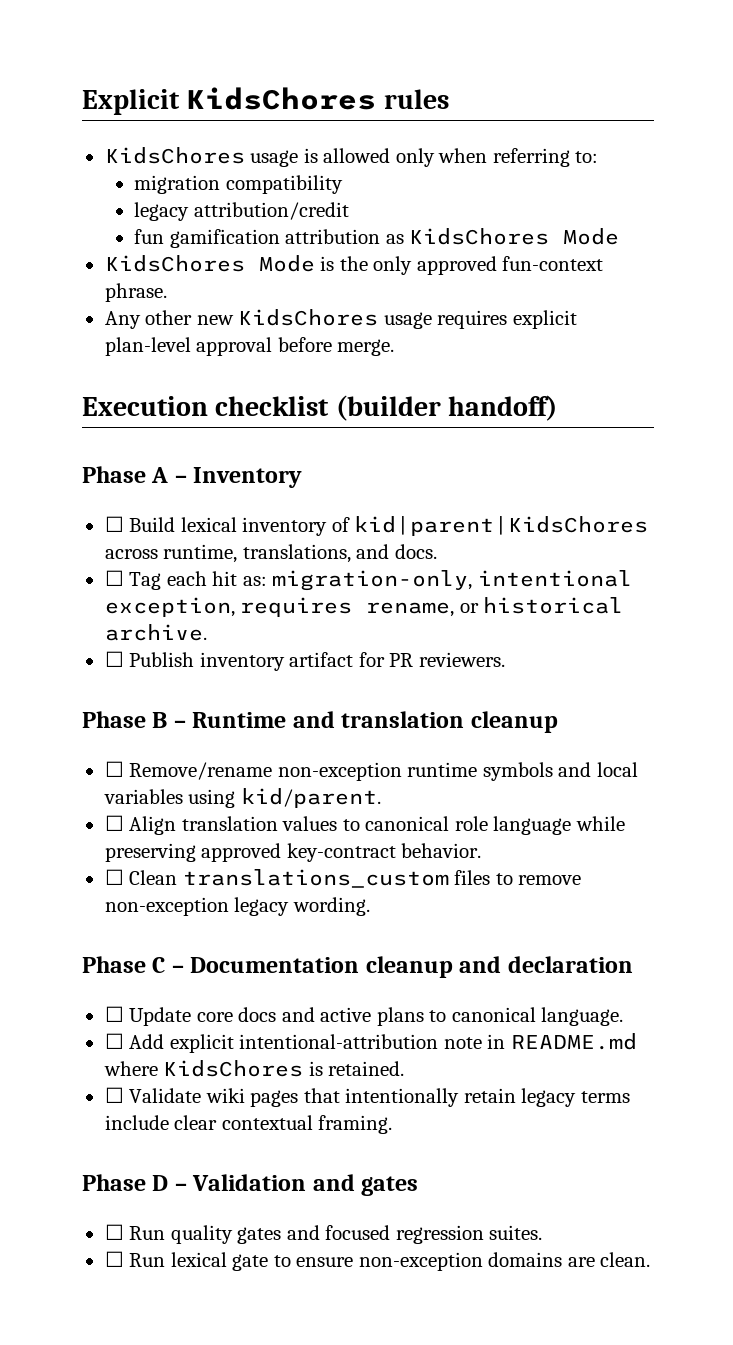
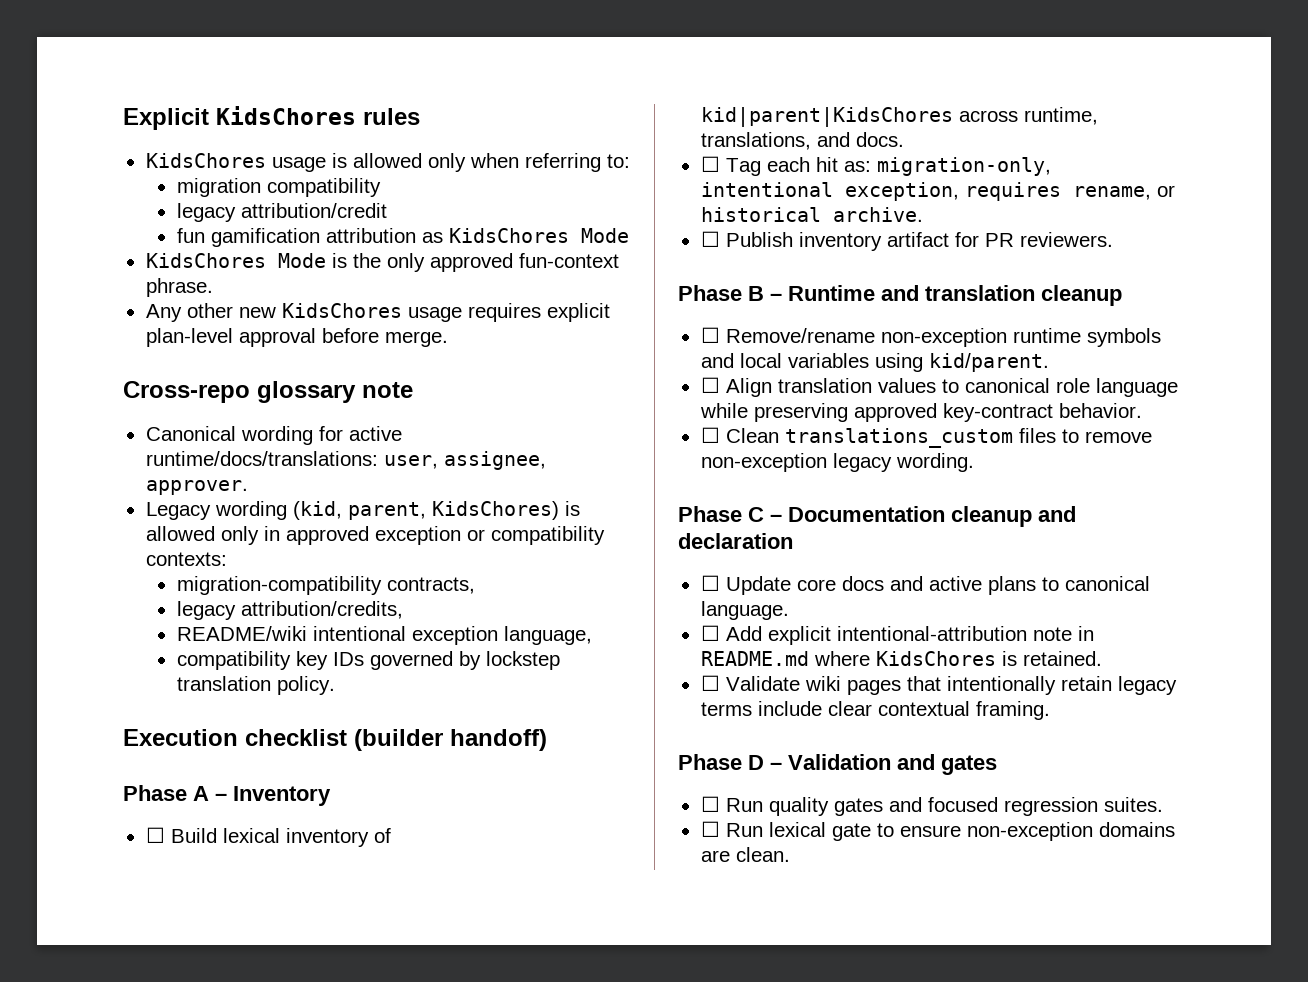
+ Cross-repo glossary note
+ Canonical wording for active runtime/docs/translations: user, assignee, approver.
+ Legacy wording (kid, parent, KidsChores) is allowed only in approved exception or compatibility contexts:
+ migration-compatibility contracts,
+ legacy attribution/credits,
+ README/wiki intentional exception language,
+ compatibility key IDs governed by lockstep translation policy.

